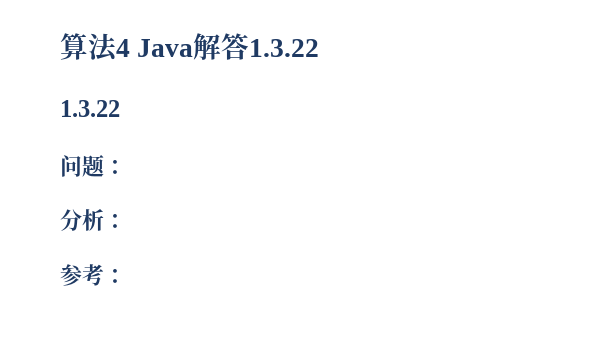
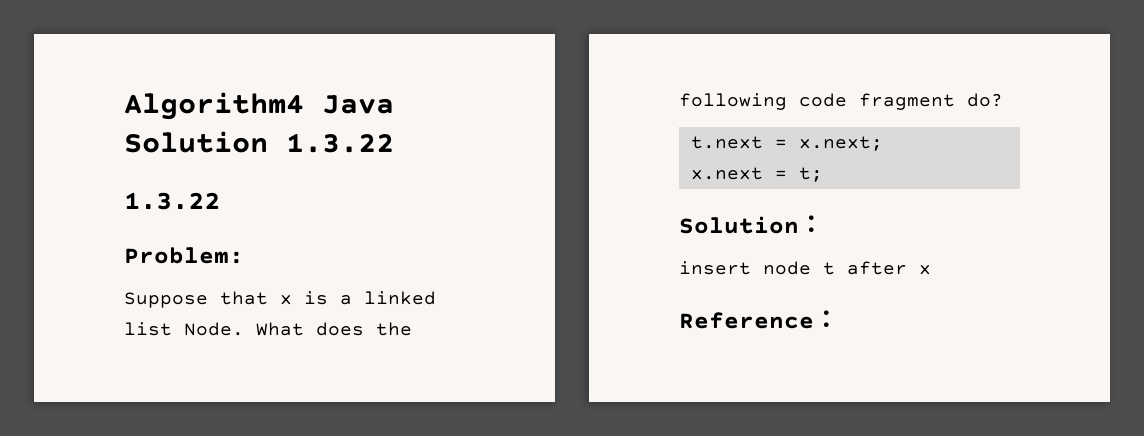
- 算法4 Java解答1.3.22
+ Algorithm4 Java Solution 1.3.22
  1.3.22
- 问题：
- 分析：
- 参考：
+ Problem:
+ Suppose that x is a linked list Node. What does the following code fragment do?
+ t.next = x.next;
+ x.next = t;
+ Solution：
+ insert node t after x
+ Reference：

